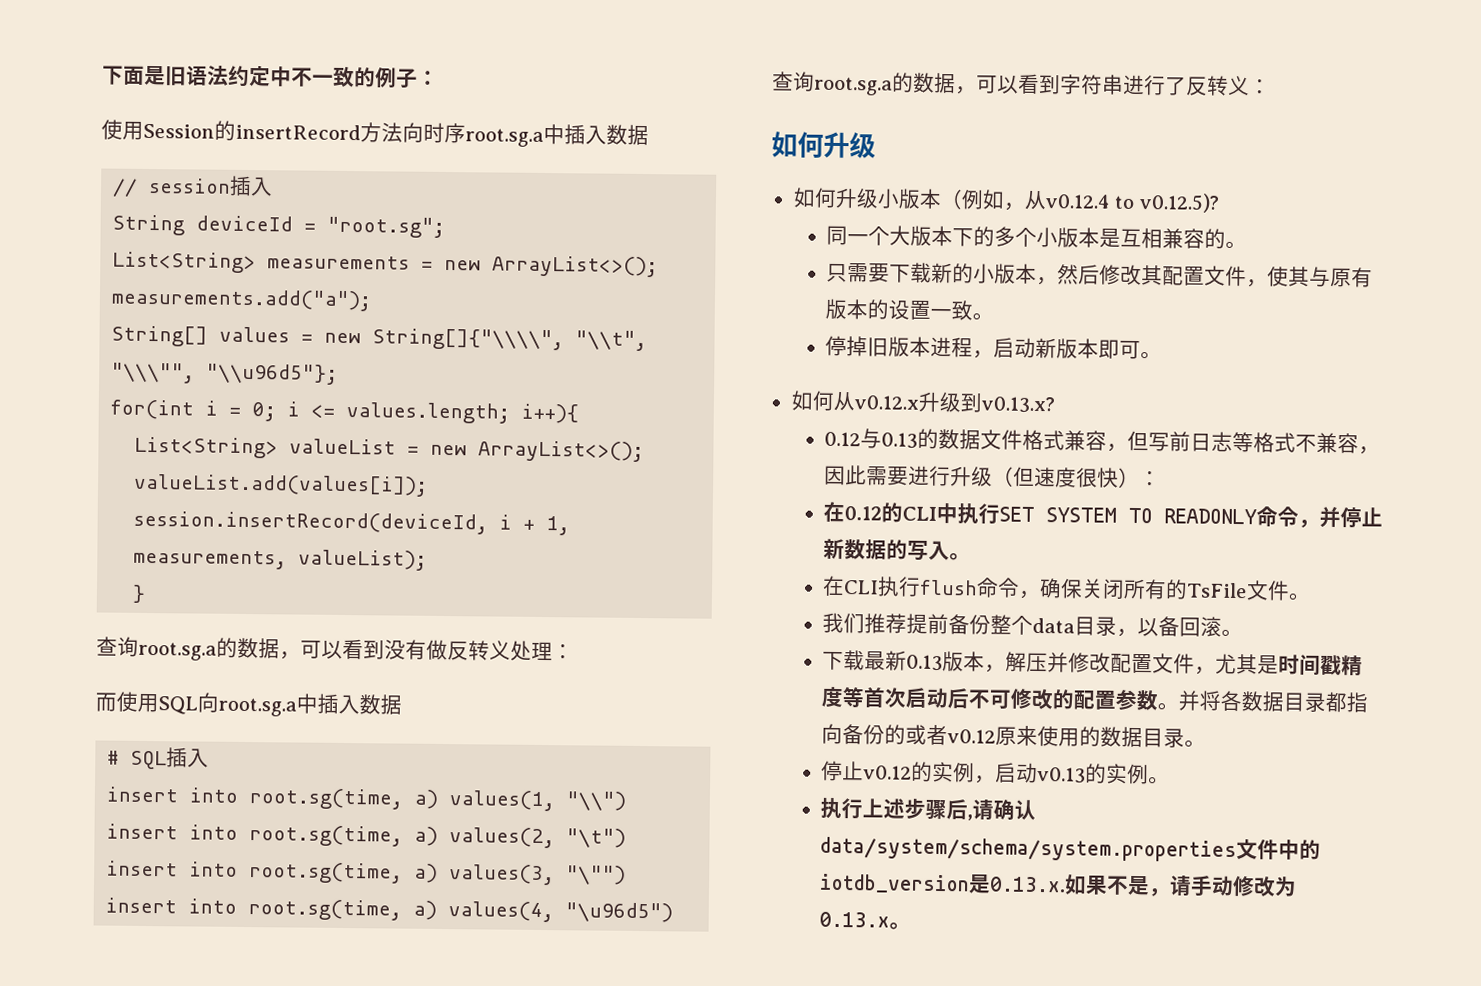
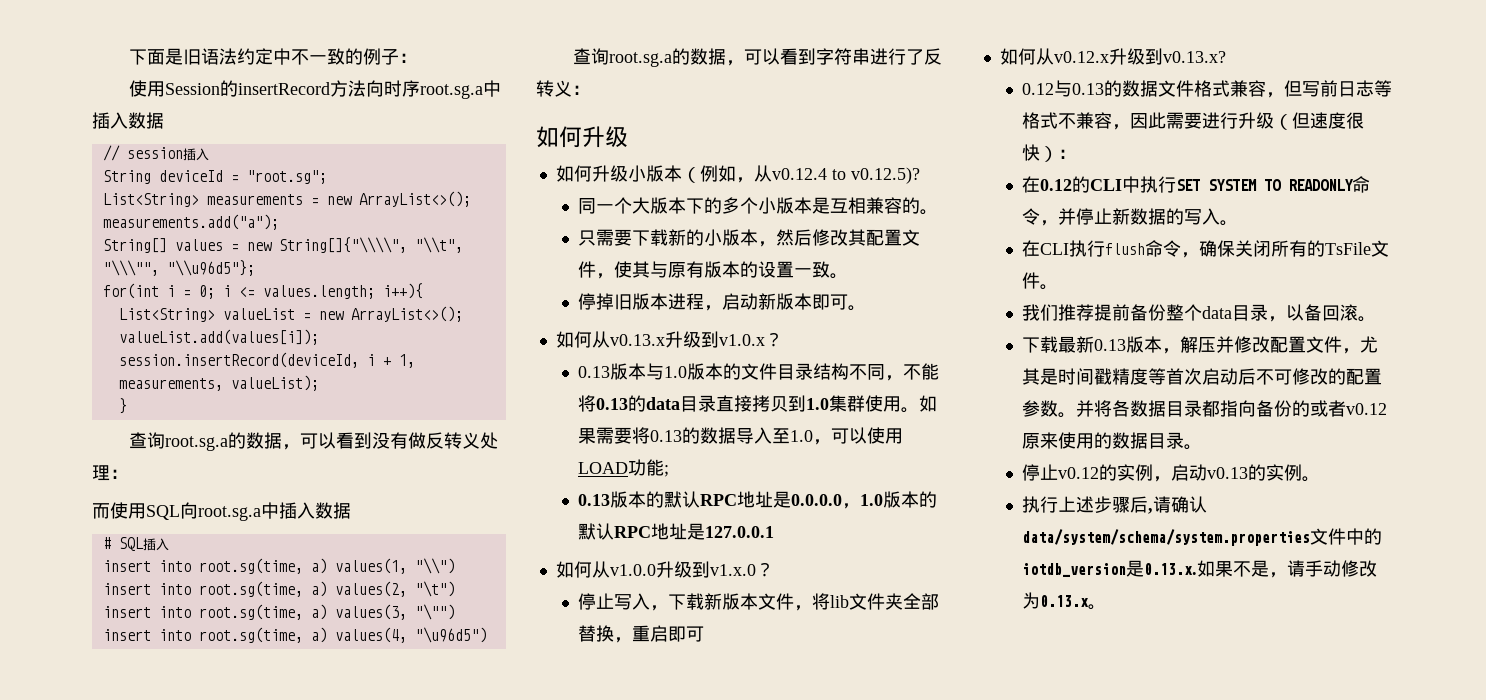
+ 如何从v0.13.x升级到v1.0.x？
+ 0.13版本与1.0版本的文件目录结构不同，不能将0.13的data目录直接拷贝到1.0集群使用。如果需要将0.13的数据导入至1.0，可以使用LOAD功能;
+ 0.13版本的默认RPC地址是0.0.0.0，1.0版本的默认RPC地址是127.0.0.1
+ 如何从v1.0.0升级到v1.x.0？
+ 停止写入，下载新版本文件，将lib文件夹全部替换，重启即可

